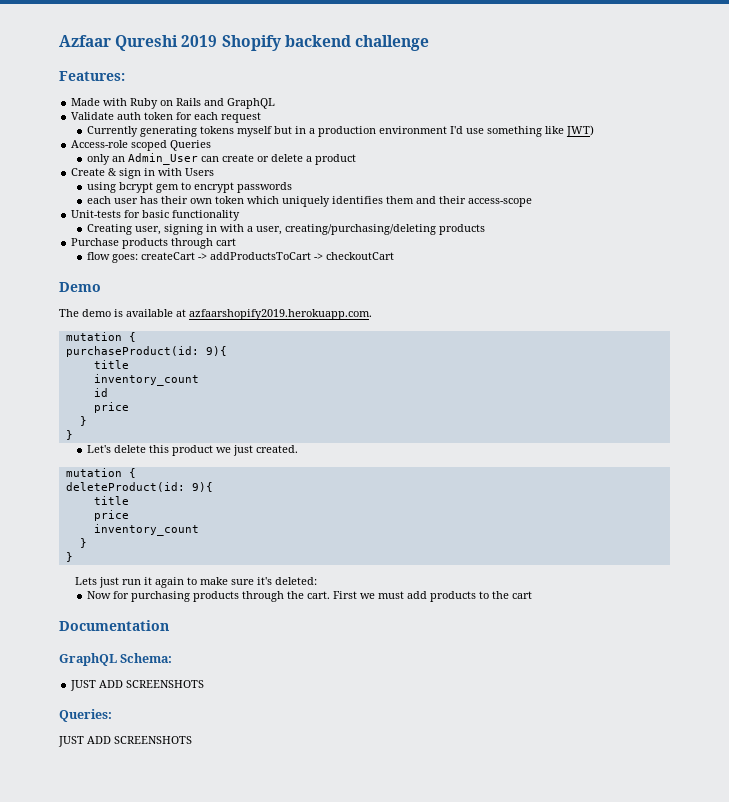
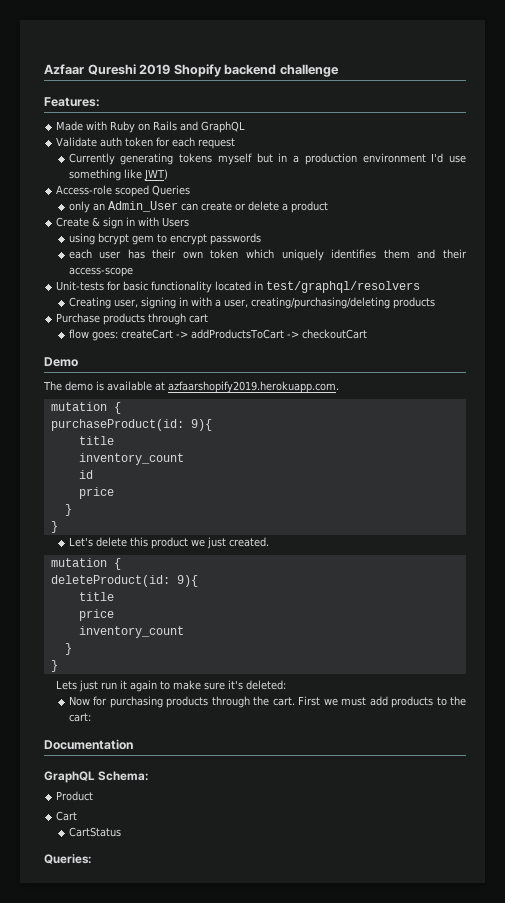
- Unit-tests for basic functionality
+ Unit-tests for basic functionality located in test/graphql/resolvers
- First we must add products to the cart
+ First we must add products to the cart:
  GraphQL Schema:
- JUST ADD SCREENSHOTS
+ Product
+ Cart
+ CartStatus
  Queries:
- JUST ADD SCREENSHOTS

